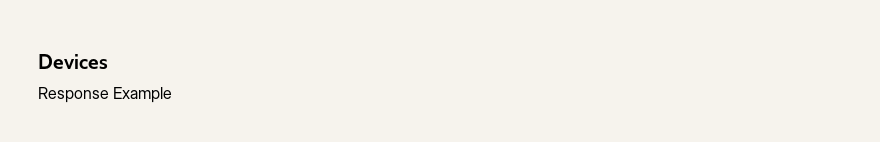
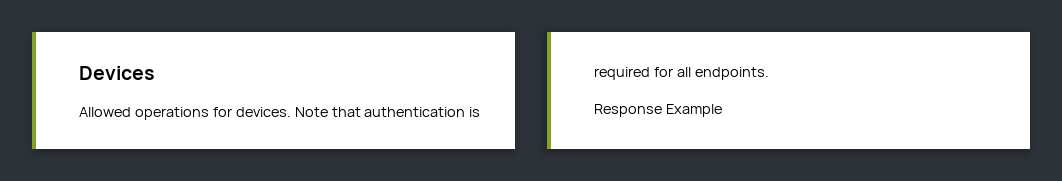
+ Allowed operations for devices. Note that authentication is required for all endpoints.

